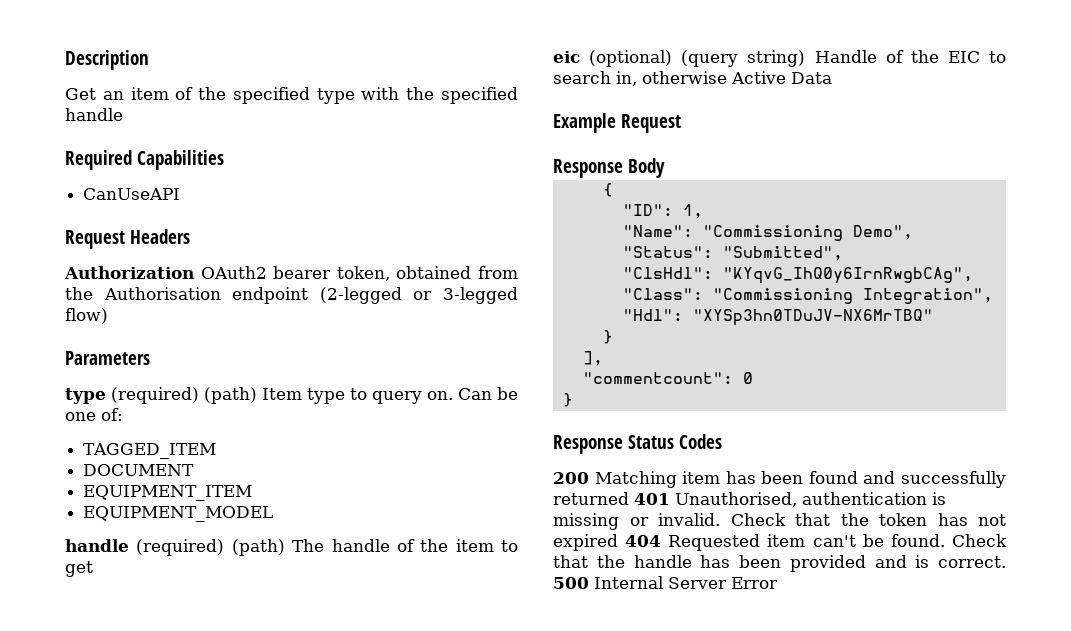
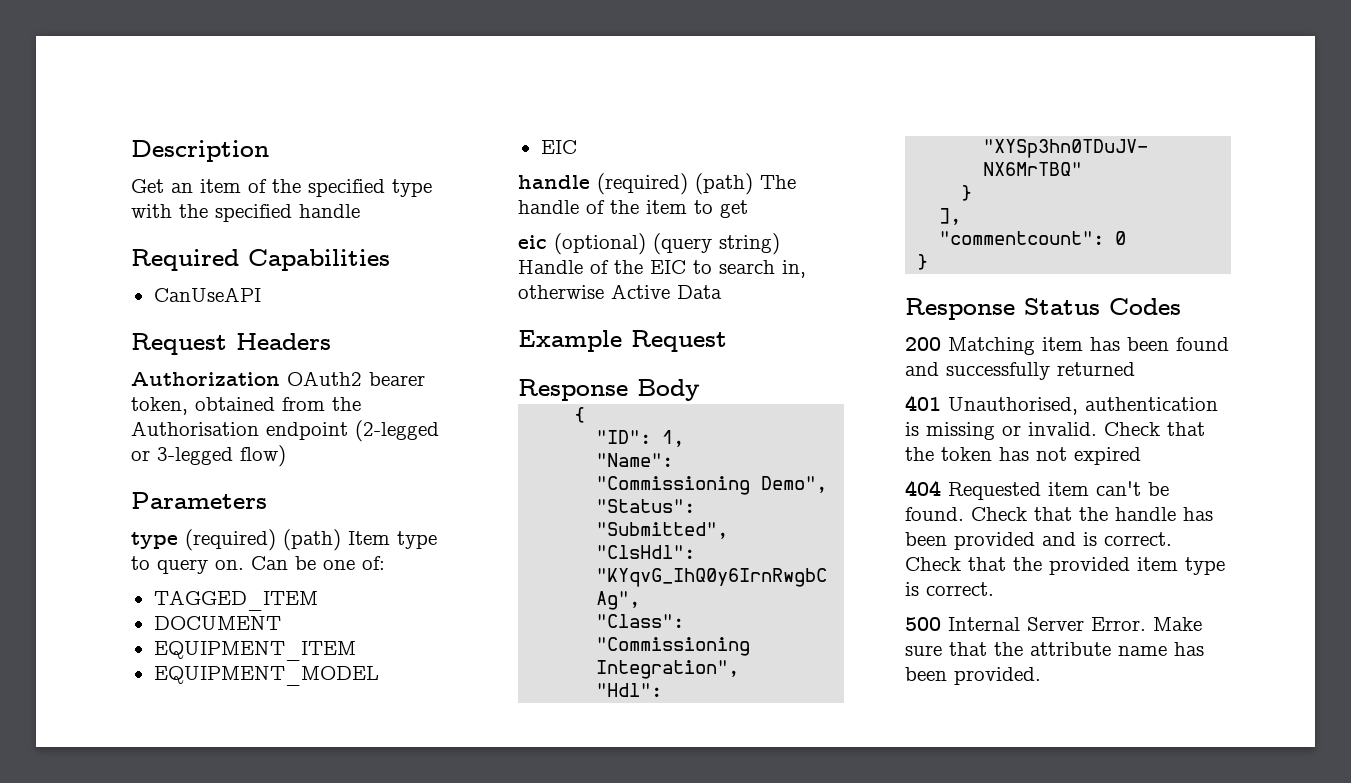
  EQUIPMENT_MODEL
+ EIC
- 200 Matching item has been found and successfully returned 401 Unauthorised, authentication is missing or invalid.
+ 200 Matching item has been found and successfully returned
+ 401 Unauthorised, authentication is missing or invalid.
- Check that the token has not expired 404 Requested item can't be found.
+ Check that the token has not expired
+ 404 Requested item can't be found.
- 500 Internal Server Error
+ Check that the provided item type is correct.
+ 500 Internal Server Error. Make sure that the attribute name has been provided.

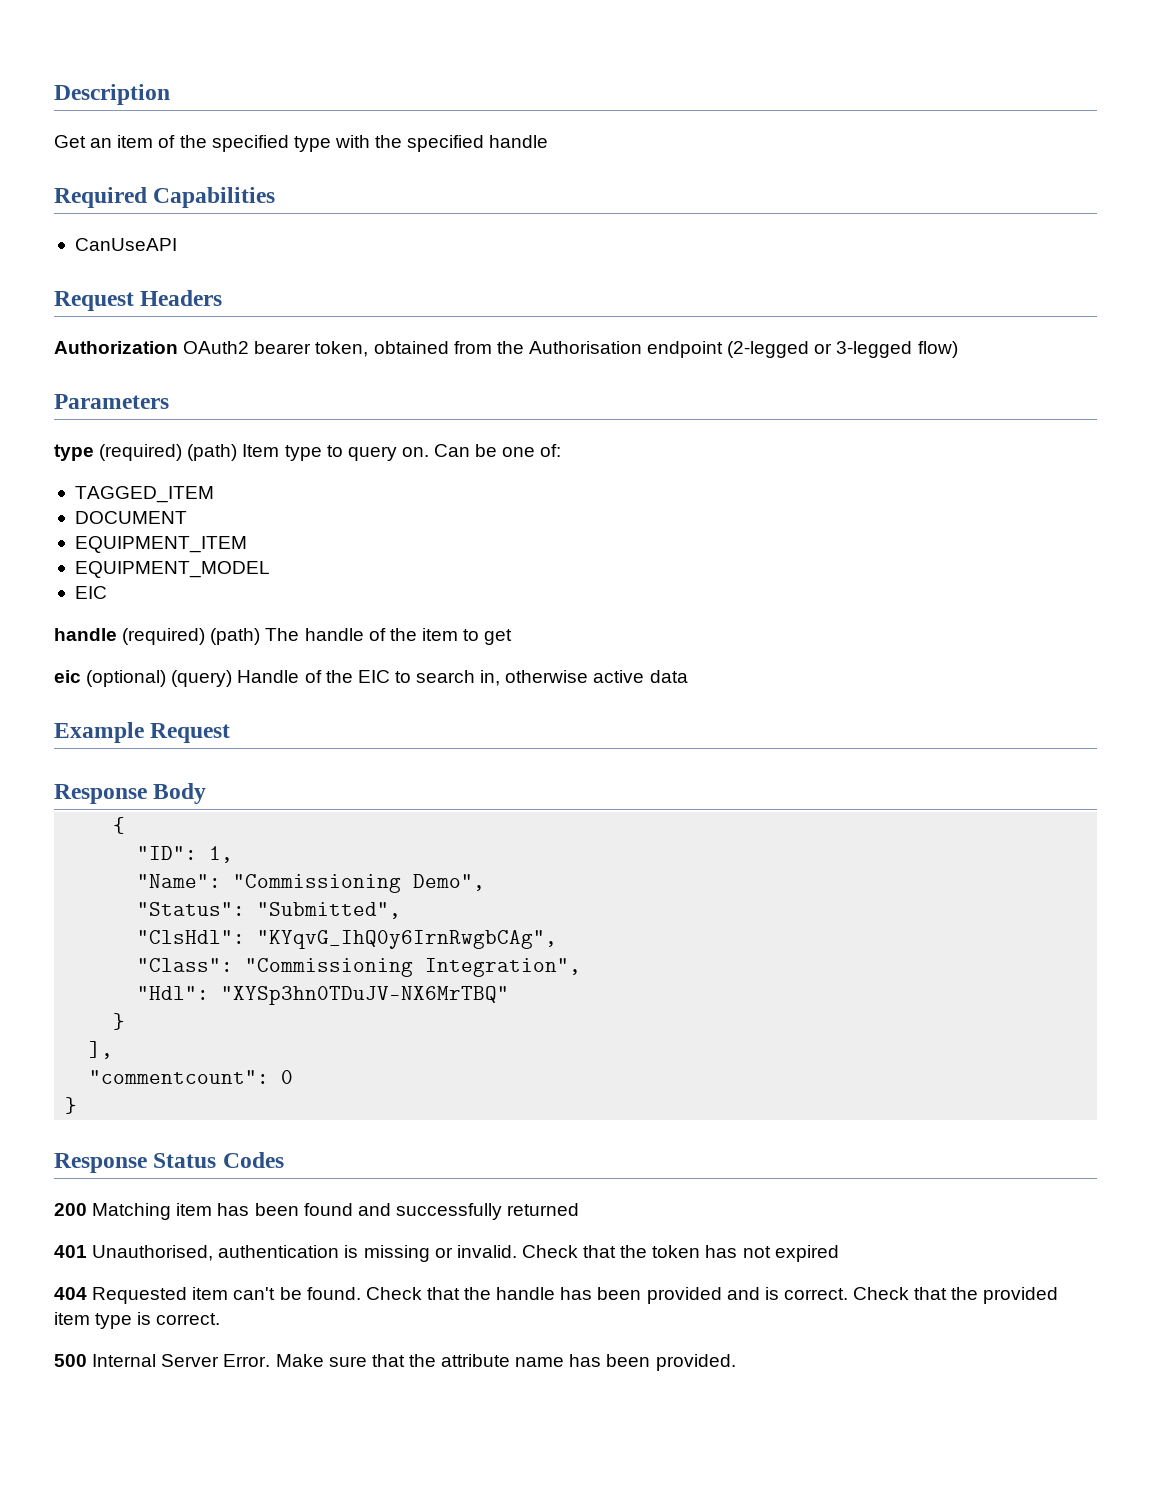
- eic (optional) (query string) Handle of the EIC to search in, otherwise Active Data
+ eic (optional) (query) Handle of the EIC to search in, otherwise active data

